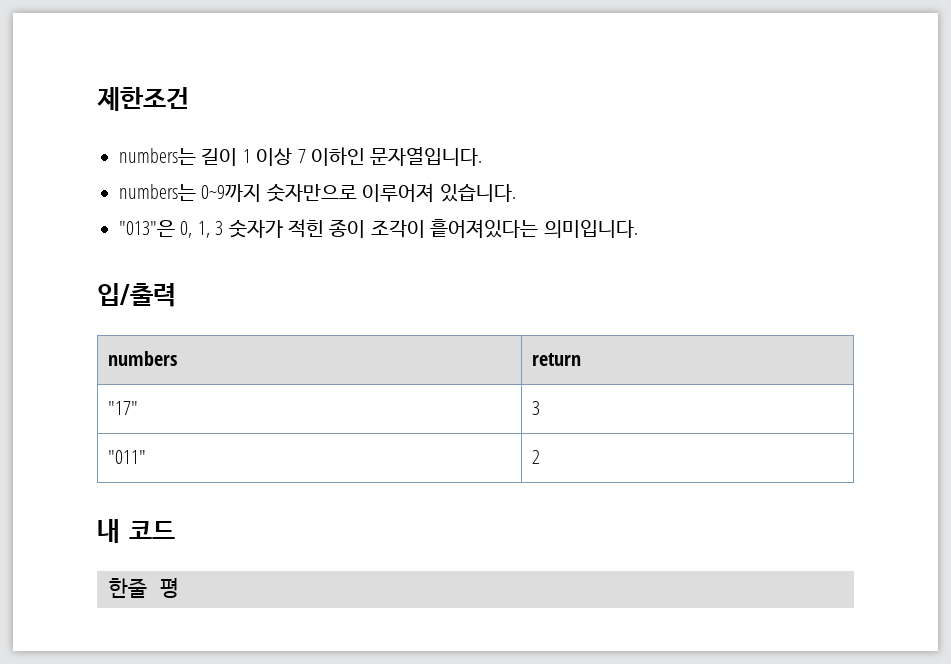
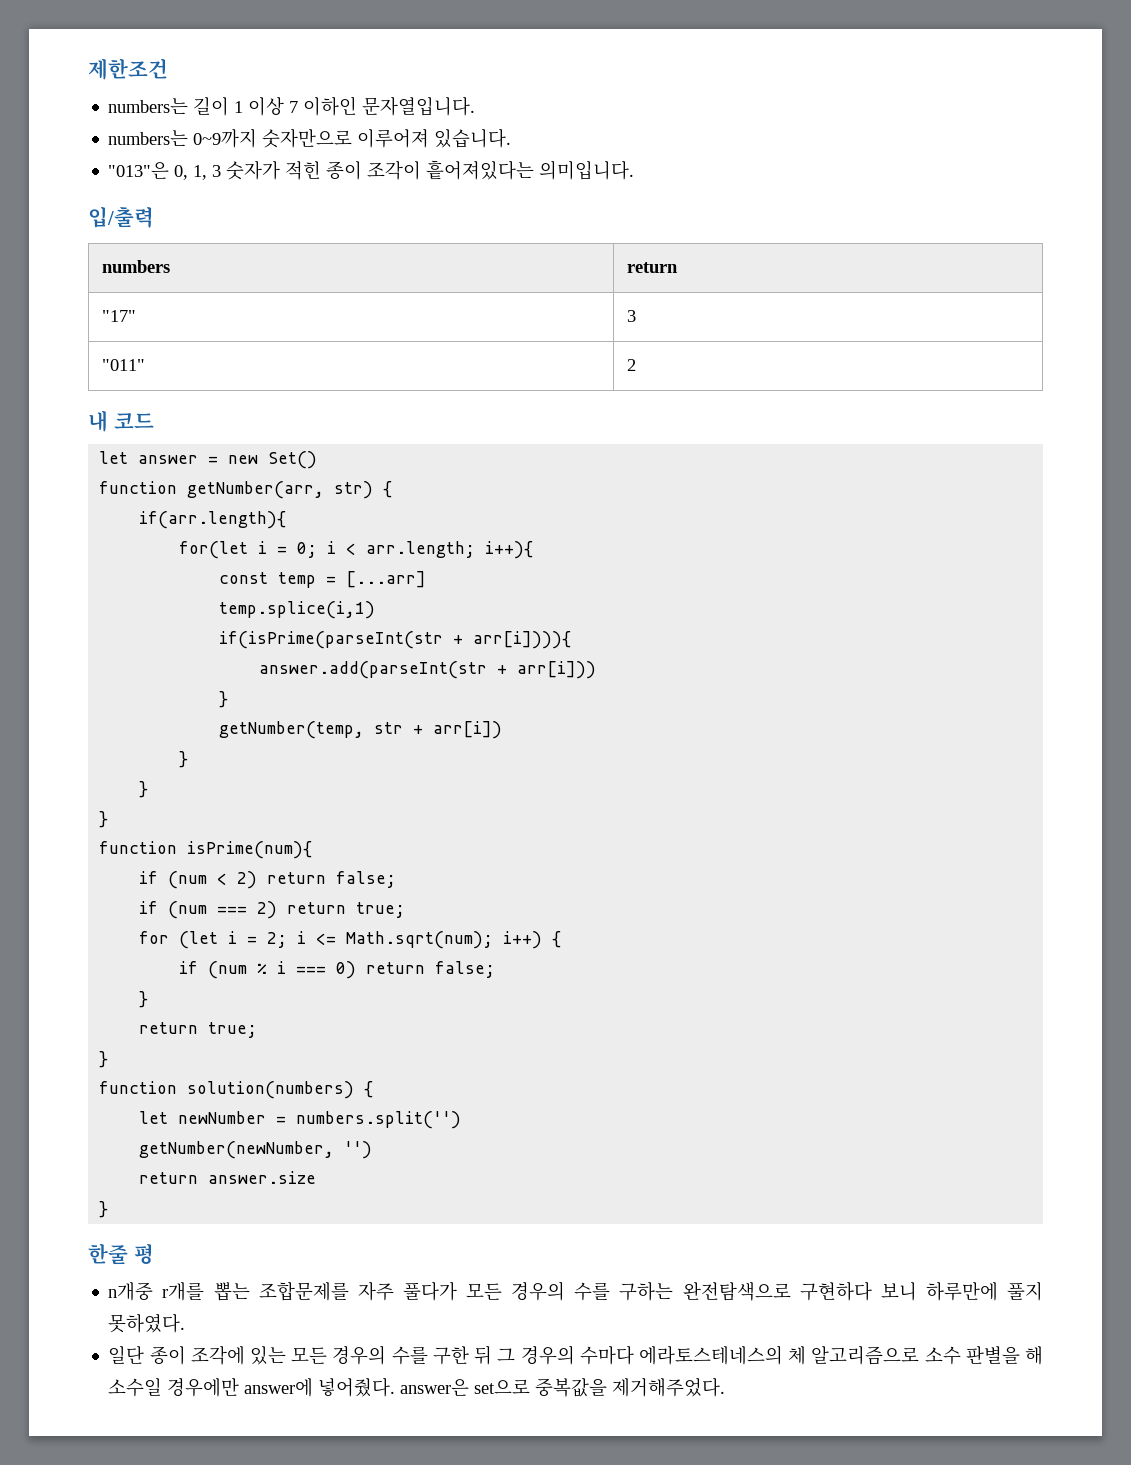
+ let answer = new Set()
+ function getNumber(arr, str) {
+ if(arr.length){
+ for(let i = 0; i < arr.length; i++){
+ const temp = [...arr]
+ temp.splice(i,1)
+ if(isPrime(parseInt(str + arr[i]))){
+ answer.add(parseInt(str + arr[i]))
+ }
+ getNumber(temp, str + arr[i])
+ }
+ }
+ }
+ function isPrime(num){
+ if (num < 2) return false;
+ if (num === 2) return true;
+ for (let i = 2; i <= Math.sqrt(num); i++) {
+ if (num % i === 0) return false;
+ }
+ return true;
+ }
+ function solution(numbers) {
+ let newNumber = numbers.split('')
+ getNumber(newNumber, '')
+ return answer.size
+ }
  한줄 평
+ n개중 r개를 뽑는 조합문제를 자주 풀다가 모든 경우의 수를 구하는 완전탐색으로 구현하다 보니 하루만에 풀지 못하였다.
+ 일단 종이 조각에 있는 모든 경우의 수를 구한 뒤 그 경우의 수마다 에라토스테네스의 체 알고리즘으로 소수 판별을 해 소수일 경우에만 answer에 넣어줬다. answer은 set으로 중복값을 제거해주었다.

